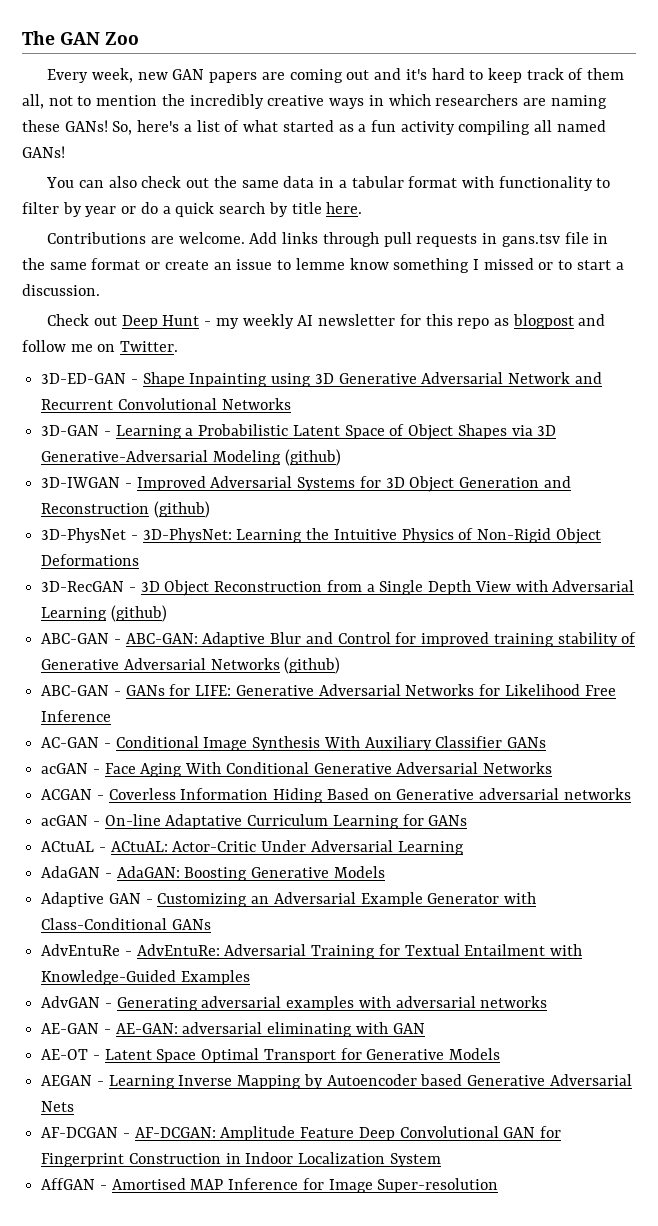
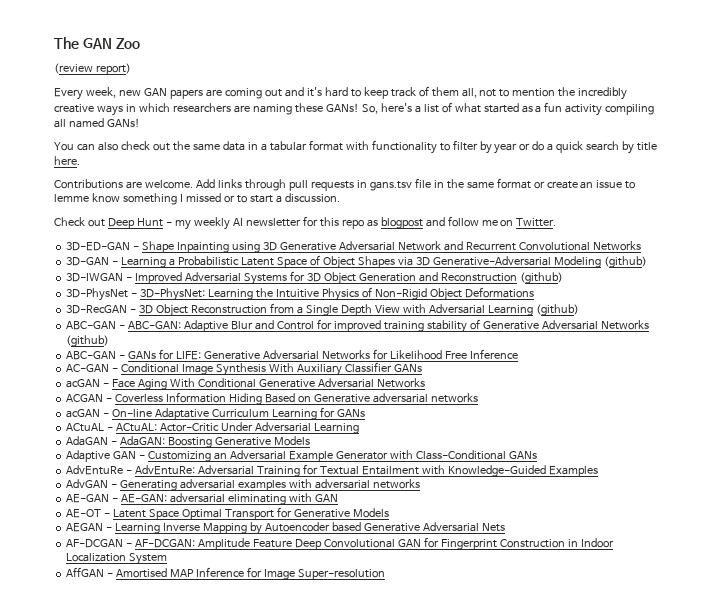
+ (review report)

